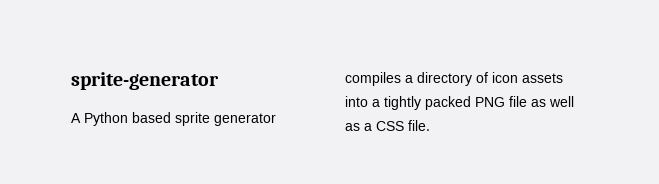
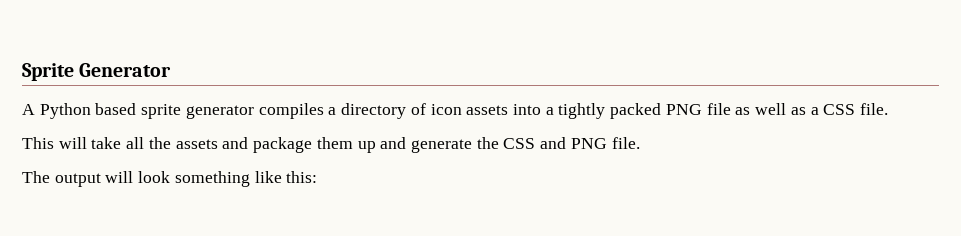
- sprite-generator
+ Sprite Generator
+ This will take all the assets and package them up and generate the CSS and PNG file.
+ The output will look something like this:

